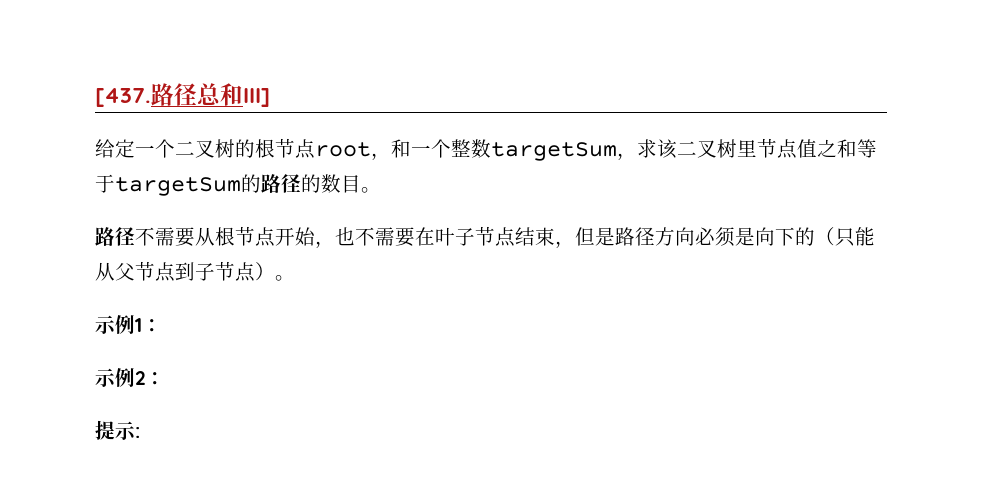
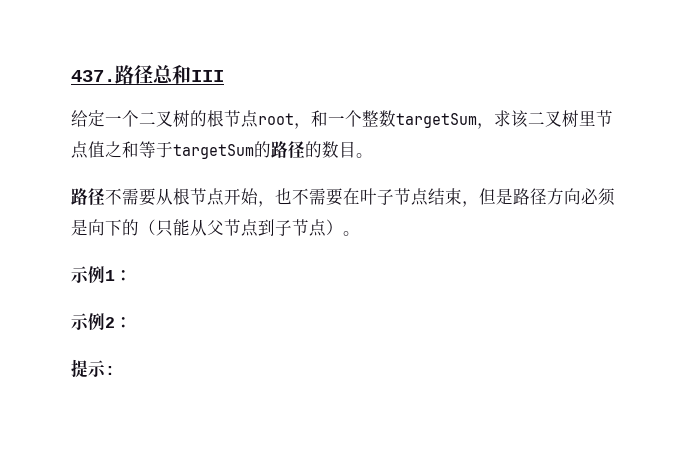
- [437.路径总和III]
+ 437.路径总和III

